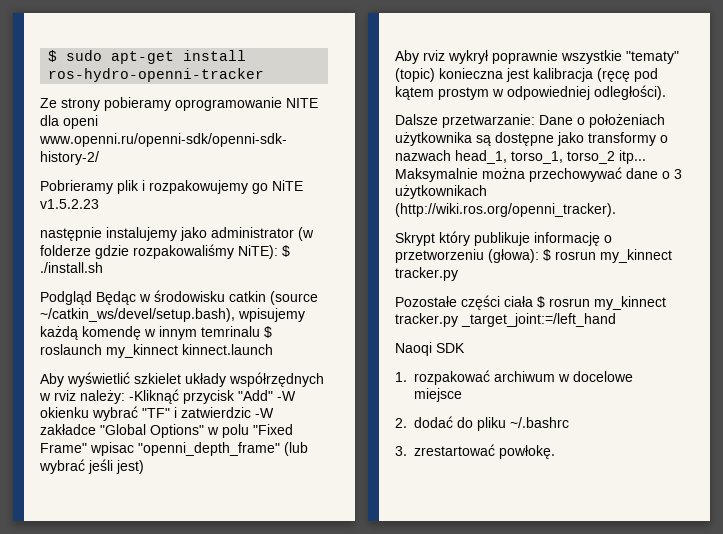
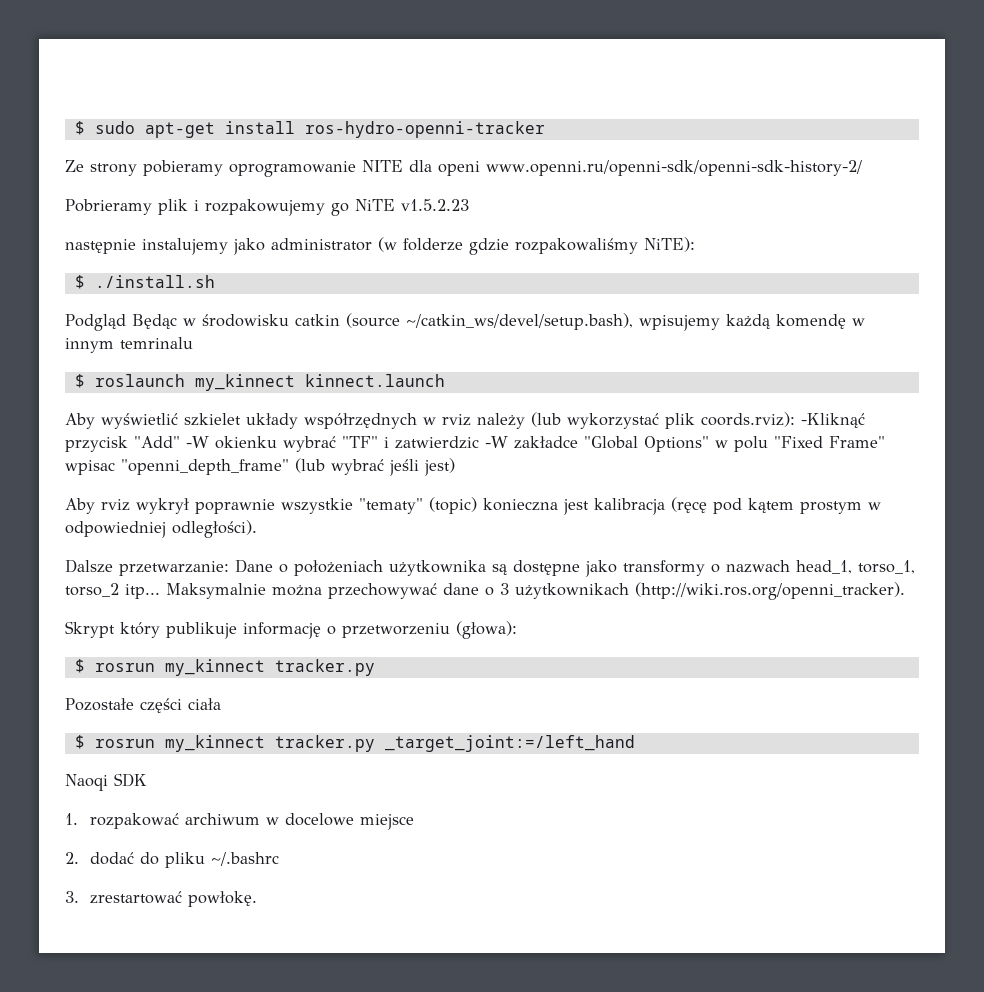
- następnie instalujemy jako administrator (w folderze gdzie rozpakowaliśmy NiTE): $ ./install.sh
+ następnie instalujemy jako administrator (w folderze gdzie rozpakowaliśmy NiTE):
+ $ ./install.sh
- Podgląd Będąc w środowisku catkin (source ~/catkin_ws/devel/setup.bash), wpisujemy każdą komendę w innym temrinalu $ roslaunch my_kinnect kinnect.launch
+ Podgląd Będąc w środowisku catkin (source ~/catkin_ws/devel/setup.bash), wpisujemy każdą komendę w innym temrinalu
+ $ roslaunch my_kinnect kinnect.launch
- Aby wyświetlić szkielet układy współrzędnych w rviz należy: -Kliknąć przycisk "Add" -W okienku wybrać "TF" i zatwierdzic -W zakładce "Global Options" w polu "Fixed Frame" wpisac "openni_depth_frame" (lub wybrać jeśli jest)
+ Aby wyświetlić szkielet układy współrzędnych w rviz należy (lub wykorzystać plik coords.rviz): -Kliknąć przycisk "Add" -W okienku wybrać "TF" i zatwierdzic -W zakładce "Global Options" w polu "Fixed Frame" wpisac "openni_depth_frame" (lub wybrać jeśli jest)
- Skrypt który publikuje informację o przetworzeniu (głowa): $ rosrun my_kinnect tracker.py
+ Skrypt który publikuje informację o przetworzeniu (głowa):
+ $ rosrun my_kinnect tracker.py
- Pozostałe części ciała $ rosrun my_kinnect tracker.py _target_joint:=/left_hand
+ Pozostałe części ciała
+ $ rosrun my_kinnect tracker.py _target_joint:=/left_hand

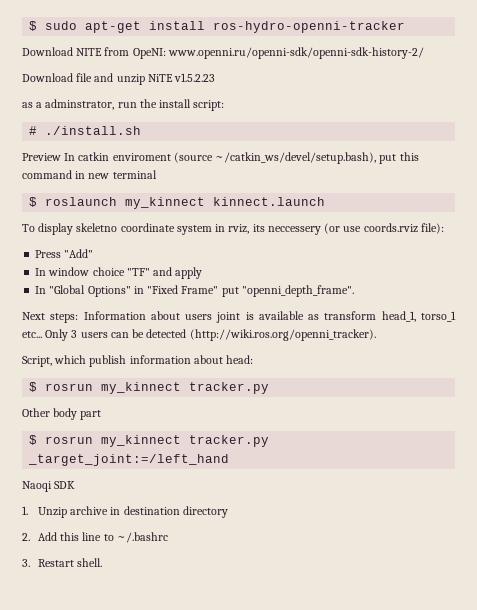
- Ze strony pobieramy oprogramowanie NITE dla openi www.openni.ru/openni-sdk/openni-sdk-history-2/
- Pobrieramy plik i rozpakowujemy go NiTE v1.5.2.23
- następnie instalujemy jako administrator (w folderze gdzie rozpakowaliśmy NiTE):
- $ ./install.sh
- Podgląd Będąc w środowisku catkin (source ~/catkin_ws/devel/setup.bash), wpisujemy każdą komendę w innym temrinalu
+ Download NITE from OpeNI: www.openni.ru/openni-sdk/openni-sdk-history-2/
+ Download file and unzip NiTE v1.5.2.23
+ as a adminstrator, run the install script:
+ # ./install.sh
+ Preview In catkin enviroment (source ~/catkin_ws/devel/setup.bash), put this command in new terminal
  $ roslaunch my_kinnect kinnect.launch
- Aby wyświetlić szkielet układy współrzędnych w rviz należy (lub wykorzystać plik coords.rviz): -Kliknąć przycisk "Add" -W okienku wybrać "TF" i zatwierdzic -W zakładce "Global Options" w polu "Fixed Frame" wpisac "openni_depth_frame" (lub wybrać jeśli jest)
- Aby rviz wykrył poprawnie wszystkie "tematy" (topic) konieczna jest kalibracja (ręcę pod kątem prostym w odpowiedniej odległości).
- Dalsze przetwarzanie: Dane o położeniach użytkownika są dostępne jako transformy o nazwach head_1, torso_1, torso_2 itp... Maksymalnie można przechowywać dane o 3 użytkownikach (http://wiki.ros.org/openni_tracker).
- Skrypt który publikuje informację o przetworzeniu (głowa):
+ To display skeletno coordinate system in rviz, its neccessery (or use coords.rviz file):
+ Press "Add"
+ In window choice "TF" and apply
+ In "Global Options" in "Fixed Frame" put "openni_depth_frame".
+ Next steps: Information about users joint is available as transform head_1, torso_1 etc... Only 3 users can be detected (http://wiki.ros.org/openni_tracker).
+ Script, which publish information about head:
- Pozostałe części ciała
+ Other body part
- 1. rozpakować archiwum w docelowe miejsce
- 2. dodać do pliku ~/.bashrc
+ 1. Unzip archive in destination directory
+ 2. Add this line to ~/.bashrc
- 3. zrestartować powłokę.
+ 3. Restart shell.

